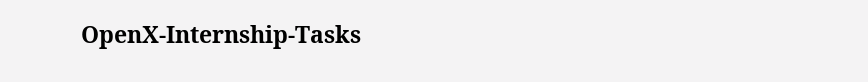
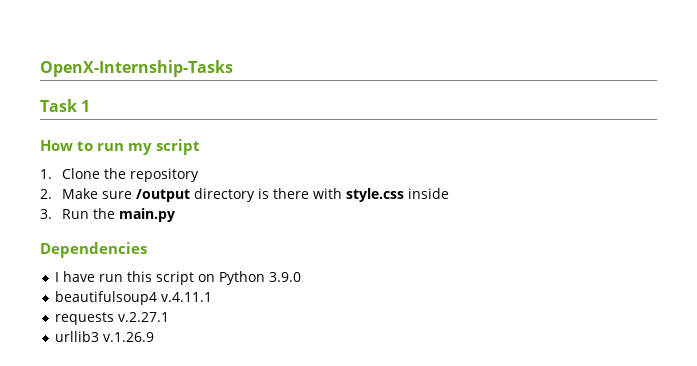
+ Task 1
+ How to run my script
+ 1. Clone the repository
+ 2. Make sure /output directory is there with style.css inside
+ 3. Run the main.py
+ Dependencies
+ I have run this script on Python 3.9.0
+ beautifulsoup4 v.4.11.1
+ requests v.2.27.1
+ urllib3 v.1.26.9

